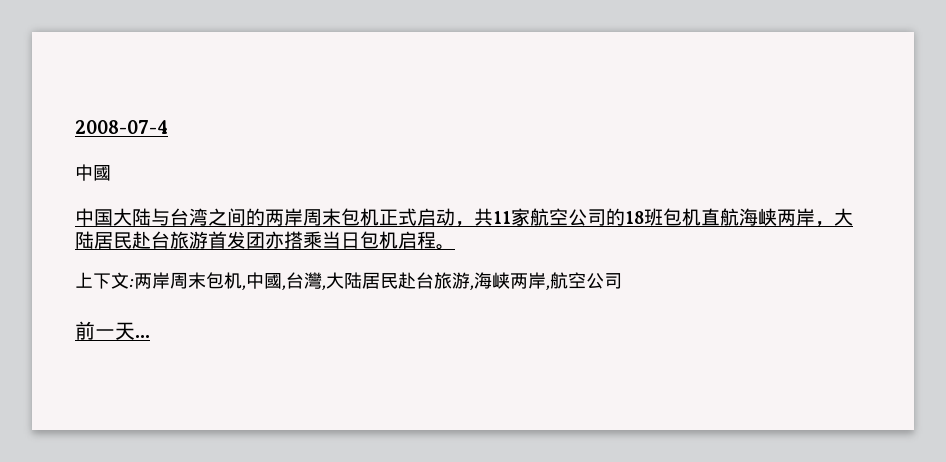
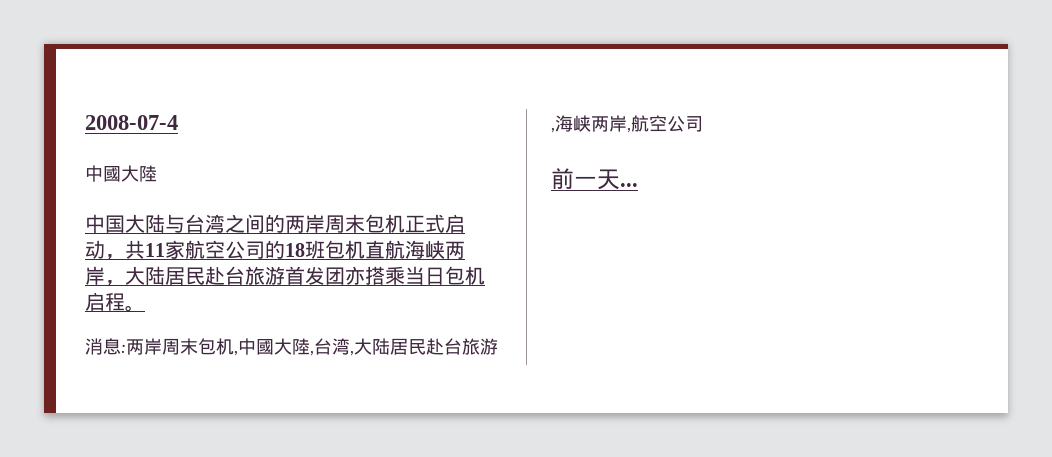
  2008-07-4
- 中國
+ 中國大陸
- 上下文:两岸周末包机,中國,台灣,大陆居民赴台旅游,海峡两岸,航空公司
+ 消息:两岸周末包机,中國大陸,台湾,大陆居民赴台旅游,海峡两岸,航空公司

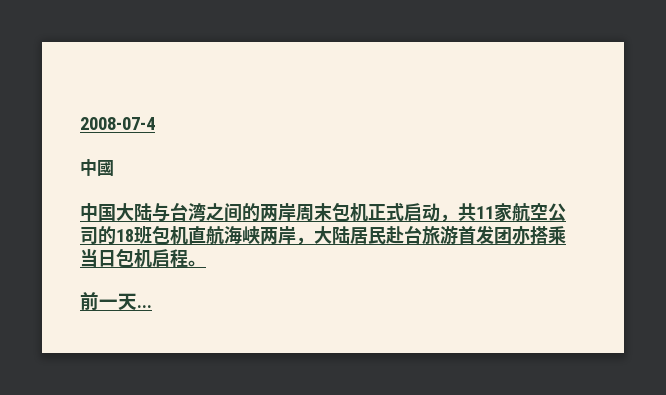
  2008-07-4
- 中國大陸
+ 中國
- 消息:两岸周末包机,中國大陸,台湾,大陆居民赴台旅游,海峡两岸,航空公司

